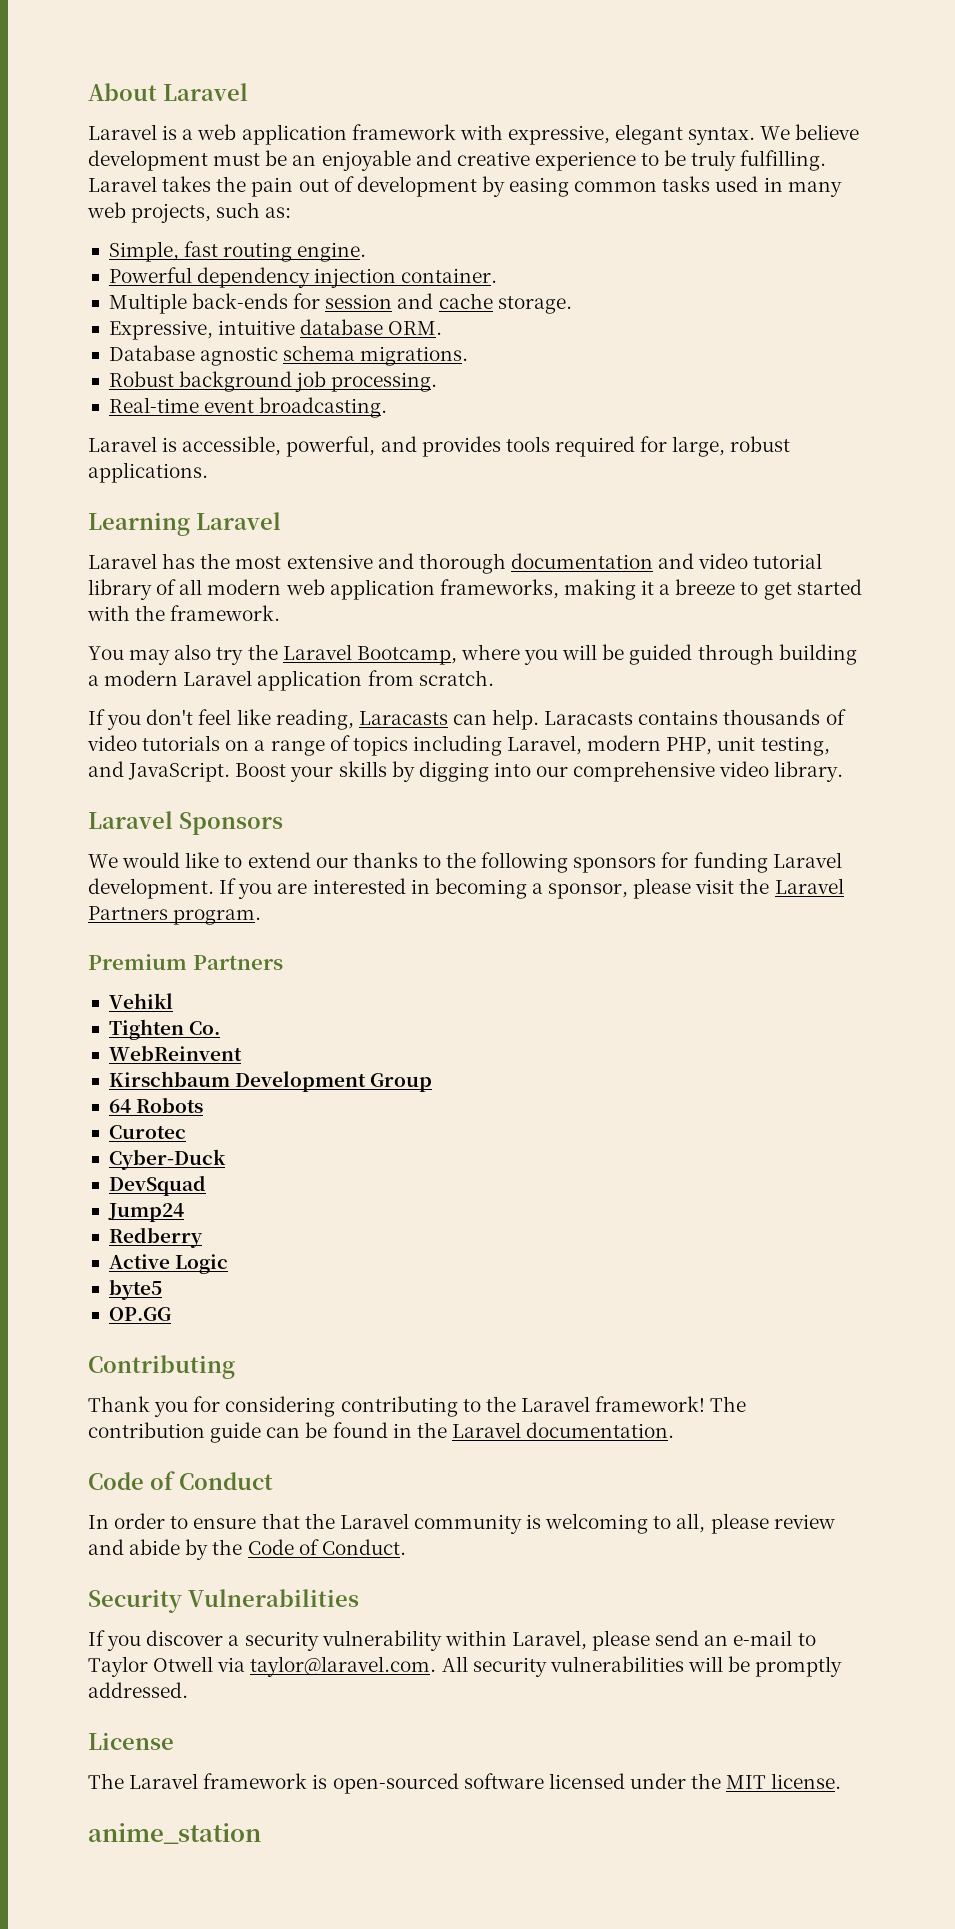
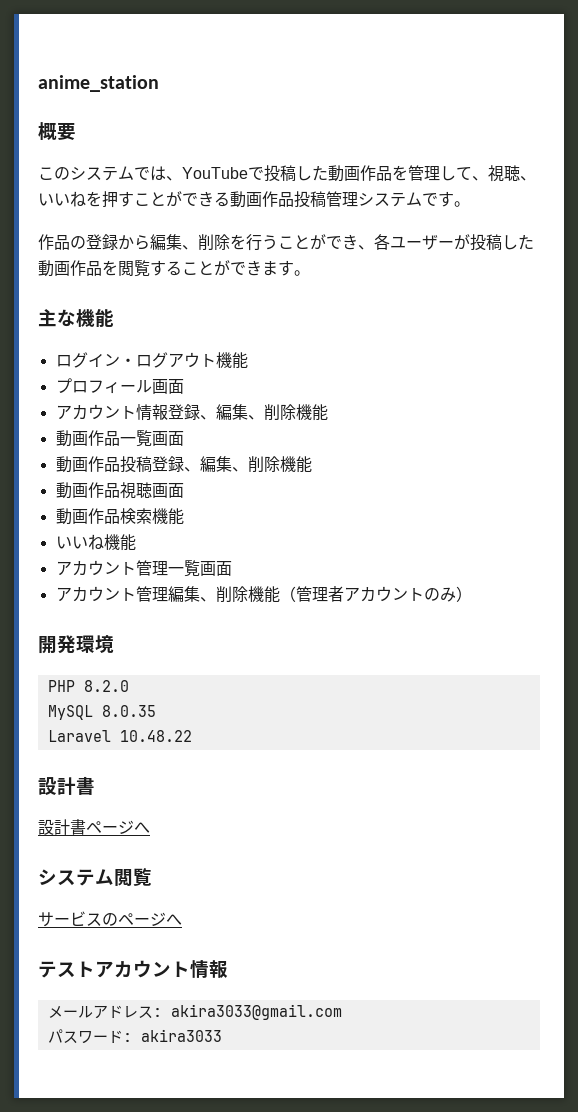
- About Laravel
- Laravel is a web application framework with expressive, elegant syntax. We believe development must be an enjoyable and creative experience to be truly fulfilling. Laravel takes the pain out of development by easing common tasks used in many web projects, such as:
- Simple, fast routing engine.
- Powerful dependency injection container.
- Multiple back-ends for session and cache storage.
- Expressive, intuitive database ORM.
- Database agnostic schema migrations.
- Robust background job processing.
- Real-time event broadcasting.
- Laravel is accessible, powerful, and provides tools required for large, robust applications.
- Learning Laravel
- Laravel has the most extensive and thorough documentation and video tutorial library of all modern web application frameworks, making it a breeze to get started with the framework.
- You may also try the Laravel Bootcamp, where you will be guided through building a modern Laravel application from scratch.
- If you don't feel like reading, Laracasts can help. Laracasts contains thousands of video tutorials on a range of topics including Laravel, modern PHP, unit testing, and JavaScript. Boost your skills by digging into our comprehensive video library.
- Laravel Sponsors
- We would like to extend our thanks to the following sponsors for funding Laravel development. If you are interested in becoming a sponsor, please visit the Laravel Partners program.
- Premium Partners
- Vehikl
- Tighten Co.
- WebReinvent
- Kirschbaum Development Group
- 64 Robots
- Curotec
- Cyber-Duck
- DevSquad
- Jump24
- Redberry
- Active Logic
- byte5
- OP.GG
- Contributing
- Thank you for considering contributing to the Laravel framework! The contribution guide can be found in the Laravel documentation.
- Code of Conduct
- In order to ensure that the Laravel community is welcoming to all, please review and abide by the Code of Conduct.
- Security Vulnerabilities
- If you discover a security vulnerability within Laravel, please send an e-mail to Taylor Otwell via taylor@laravel.com. All security vulnerabilities will be promptly addressed.
- License
- The Laravel framework is open-sourced software licensed under the MIT license.
  anime_station
+ 概要
+ このシステムでは、YouTubeで投稿した動画作品を管理して、視聴、いいねを押すことができる動画作品投稿管理システムです。
+ 作品の登録から編集、削除を行うことができ、各ユーザーが投稿した動画作品を閲覧することができます。
+ 主な機能
+ ログイン・ログアウト機能
+ プロフィール画面
+ アカウント情報登録、編集、削除機能
+ 動画作品一覧画面
+ 動画作品投稿登録、編集、削除機能
+ 動画作品視聴画面
+ 動画作品検索機能
+ いいね機能
+ アカウント管理一覧画面
+ アカウント管理編集、削除機能（管理者アカウントのみ）
+ 開発環境
+ PHP 8.2.0
+ MySQL 8.0.35
+ Laravel 10.48.22
+ 設計書
+ 設計書ページへ
+ システム閲覧
+ サービスのページへ
+ テストアカウント情報
+ メールアドレス: akira3033@gmail.com
+ パスワード: akira3033

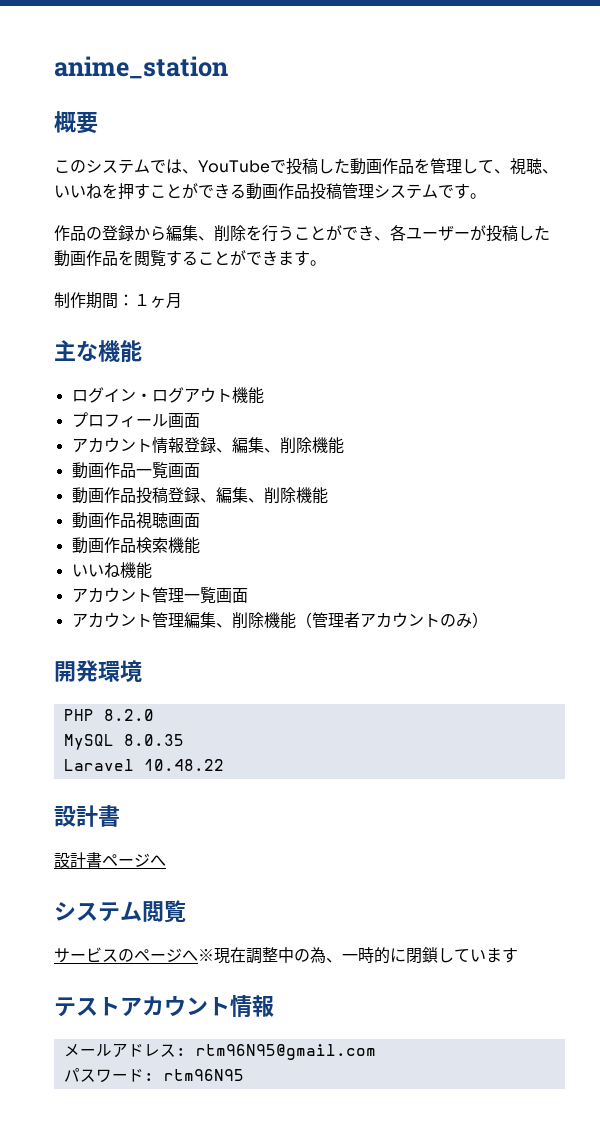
+ 制作期間：１ヶ月
- サービスのページへ
+ サービスのページへ※現在調整中の為、一時的に閉鎖しています
- メールアドレス: akira3033@gmail.com
+ メールアドレス: rtm96N95@gmail.com
- パスワード: akira3033
+ パスワード: rtm96N95

